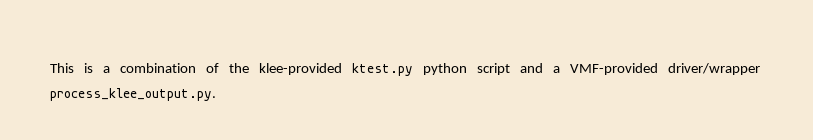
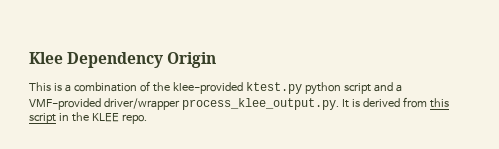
+ Klee Dependency Origin
- This is a combination of the klee-provided ktest.py python script and a VMF-provided driver/wrapper process_klee_output.py.
+ This is a combination of the klee-provided ktest.py python script and a VMF-provided driver/wrapper process_klee_output.py. It is derived from this script in the KLEE repo.

